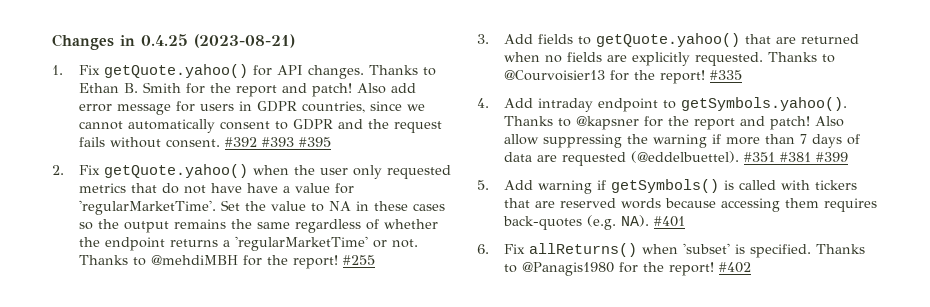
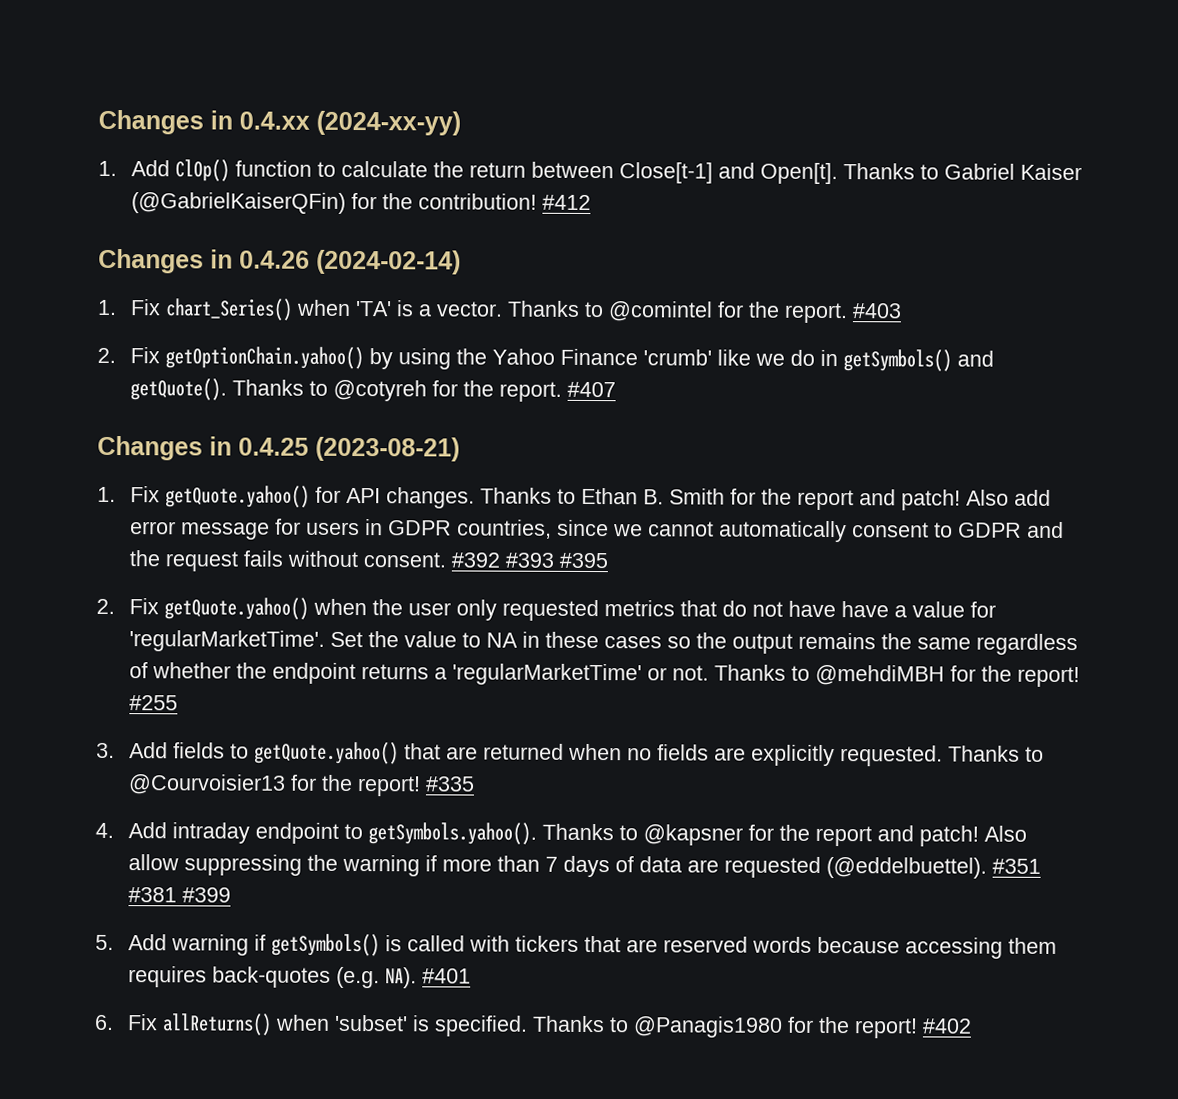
+ Changes in 0.4.xx (2024-xx-yy)
+ 1. Add ClOp() function to calculate the return between Close[t-1] and Open[t]. Thanks to Gabriel Kaiser (@GabrielKaiserQFin) for the contribution! #412
+ Changes in 0.4.26 (2024-02-14)
+ 1. Fix chart_Series() when 'TA' is a vector. Thanks to @comintel for the report. #403
+ 2. Fix getOptionChain.yahoo() by using the Yahoo Finance 'crumb' like we do in getSymbols() and getQuote(). Thanks to @cotyreh for the report. #407

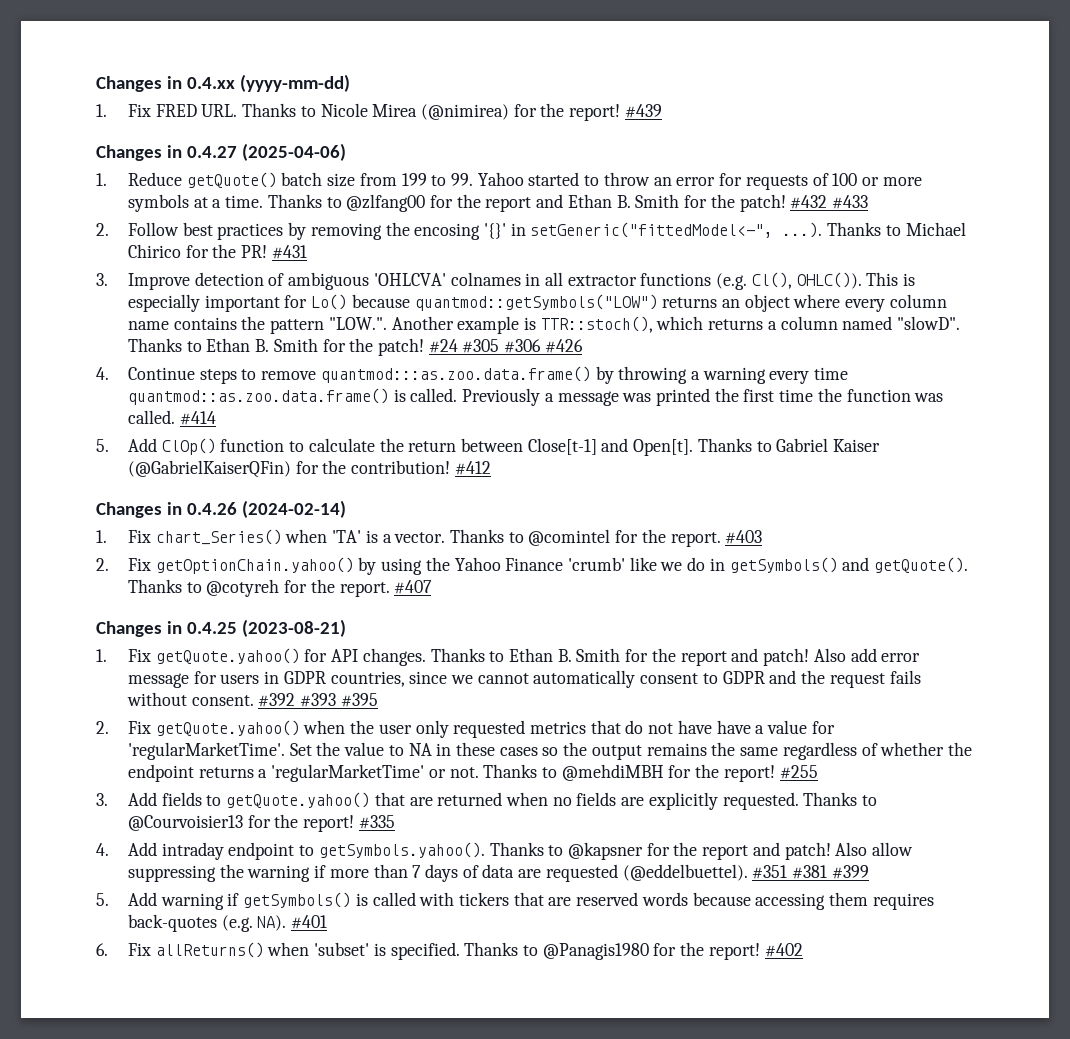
- Changes in 0.4.xx (2024-xx-yy)
- 1. Add ClOp() function to calculate the return between Close[t-1] and Open[t].
+ Changes in 0.4.xx (yyyy-mm-dd)
+ 1. Fix FRED URL. Thanks to Nicole Mirea (@nimirea) for the report! #439
+ Changes in 0.4.27 (2025-04-06)
+ 1. Reduce getQuote() batch size from 199 to 99. Yahoo started to throw an error for requests of 100 or more symbols at a time. Thanks to @zlfang00 for the report and Ethan B. Smith for the patch! #432 #433
+ 2. Follow best practices by removing the encosing '{}' in setGeneric("fittedModel<-", ...). Thanks to Michael Chirico for the PR! #431
+ 3. Improve detection of ambiguous 'OHLCVA' colnames in all extractor functions (e.g. Cl(), OHLC()). This is especially important for Lo() because quantmod::getSymbols("LOW") returns an object where every column name contains the pattern "LOW.". Another example is TTR::stoch(), which returns a column named "slowD". Thanks to Ethan B. Smith for the patch! #24 #305 #306 #426
+ 4. Continue steps to remove quantmod:::as.zoo.data.frame() by throwing a warning every time quantmod::as.zoo.data.frame() is called. Previously a message was printed the first time the function was called. #414
+ 5. Add ClOp() function to calculate the return between Close[t-1] and Open[t].

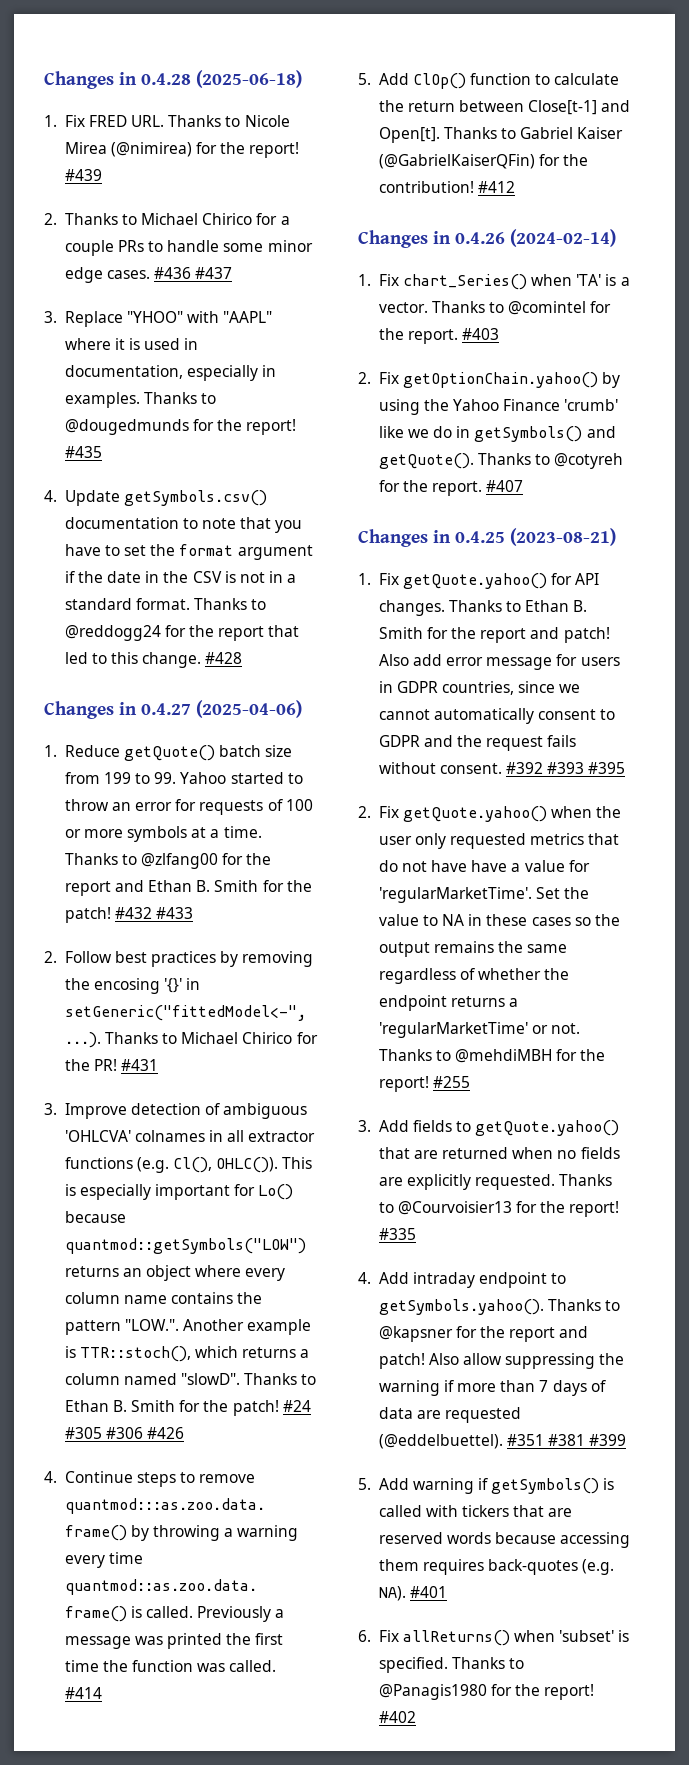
- Changes in 0.4.xx (yyyy-mm-dd)
+ Changes in 0.4.28 (2025-06-18)
+ 2. Thanks to Michael Chirico for a couple PRs to handle some minor edge cases. #436 #437
+ 3. Replace "YHOO" with "AAPL" where it is used in documentation, especially in examples. Thanks to @dougedmunds for the report! #435
+ 4. Update getSymbols.csv() documentation to note that you have to set the format argument if the date in the CSV is not in a standard format. Thanks to @reddogg24 for the report that led to this change. #428

